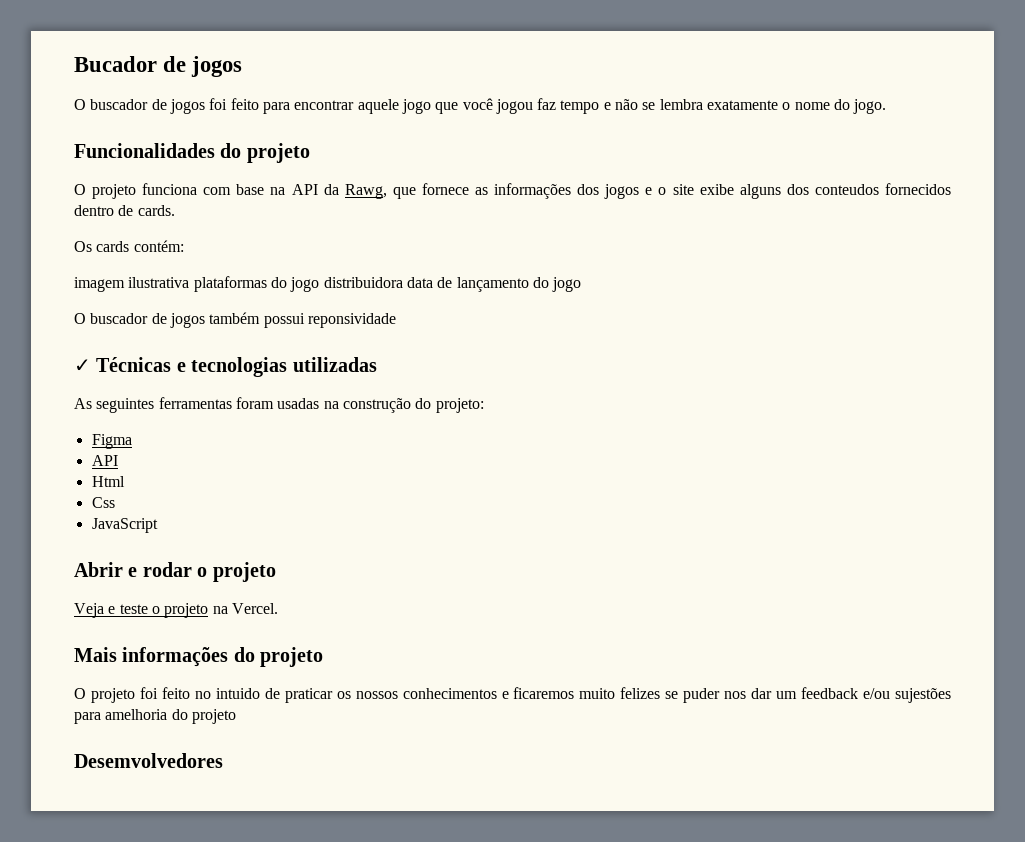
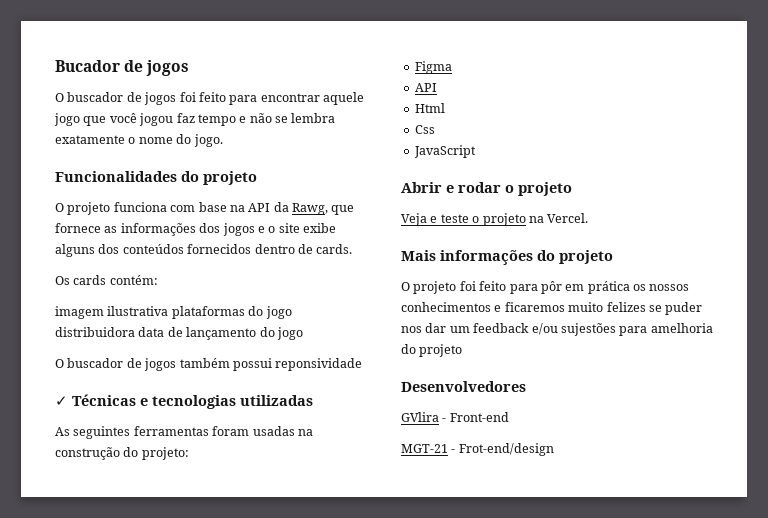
- O projeto funciona com base na API da Rawg, que fornece as informações dos jogos e o site exibe alguns dos conteudos fornecidos dentro de cards.
+ O projeto funciona com base na API da Rawg, que fornece as informações dos jogos e o site exibe alguns dos conteúdos fornecidos dentro de cards.
- O projeto foi feito no intuido de praticar os nossos conhecimentos e ficaremos muito felizes se puder nos dar um feedback e/ou sujestões para amelhoria do projeto
+ O projeto foi feito para pôr em prática os nossos conhecimentos e ficaremos muito felizes se puder nos dar um feedback e/ou sujestões para amelhoria do projeto
- Desemvolvedores
+ Desenvolvedores
+ GVlira - Front-end
+ MGT-21 - Frot-end/design

